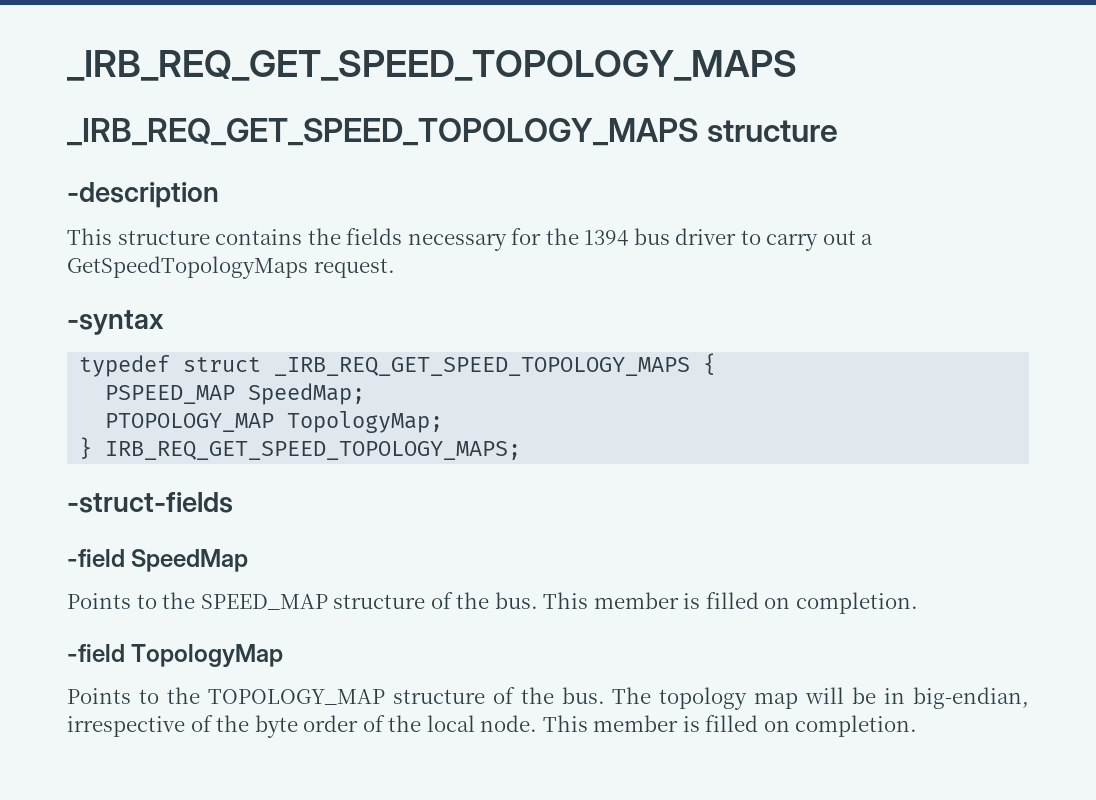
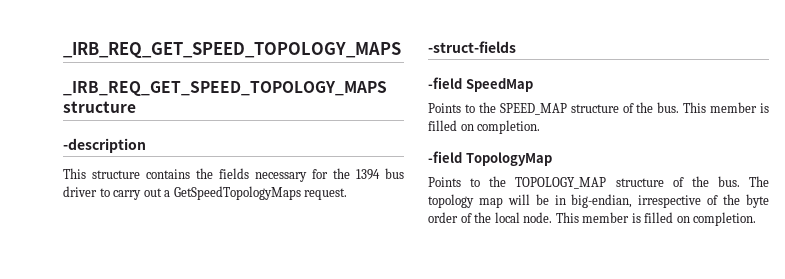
- -syntax
- typedef struct _IRB_REQ_GET_SPEED_TOPOLOGY_MAPS {
- PSPEED_MAP SpeedMap;
- PTOPOLOGY_MAP TopologyMap;
- } IRB_REQ_GET_SPEED_TOPOLOGY_MAPS;

